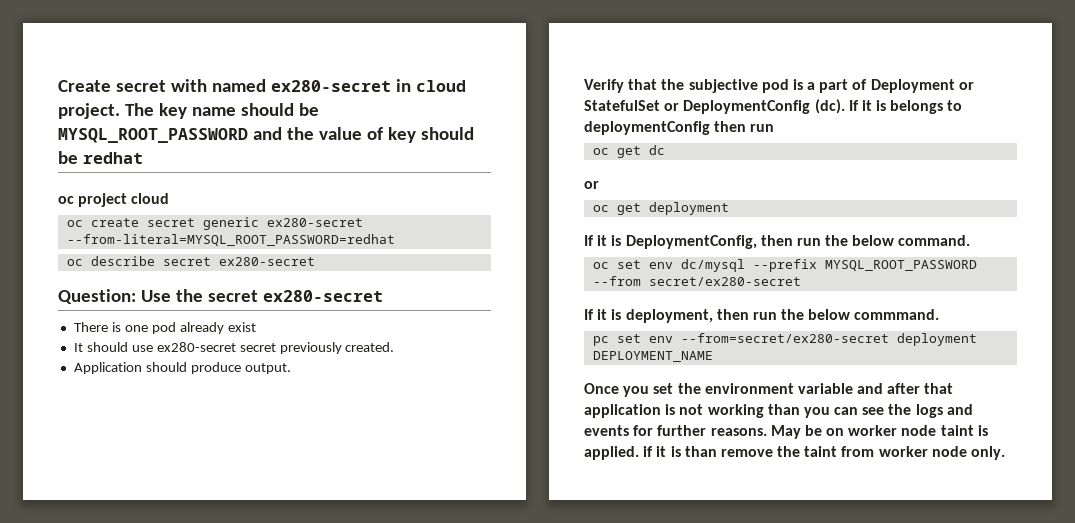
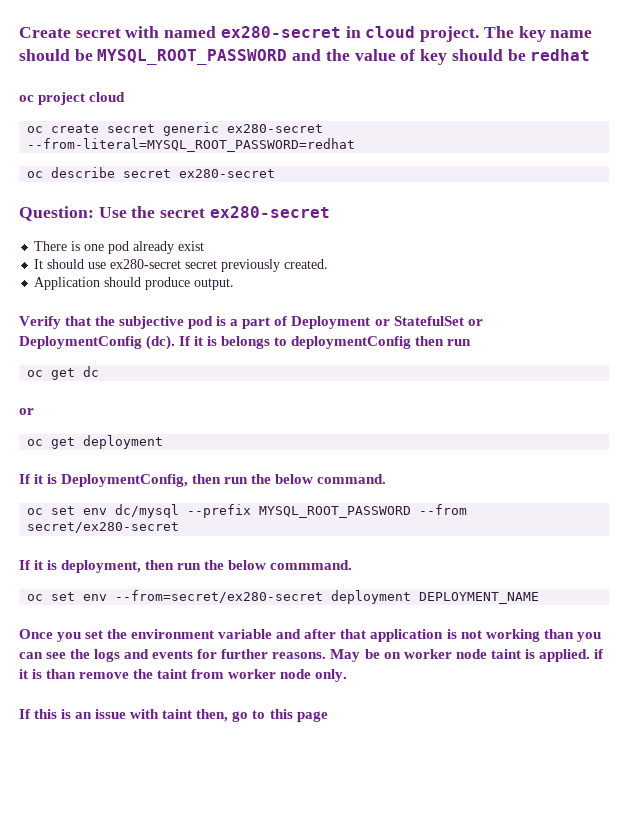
- pc set env --from=secret/ex280-secret deployment DEPLOYMENT_NAME
+ oc set env --from=secret/ex280-secret deployment DEPLOYMENT_NAME
+ If this is an issue with taint then, go to this page

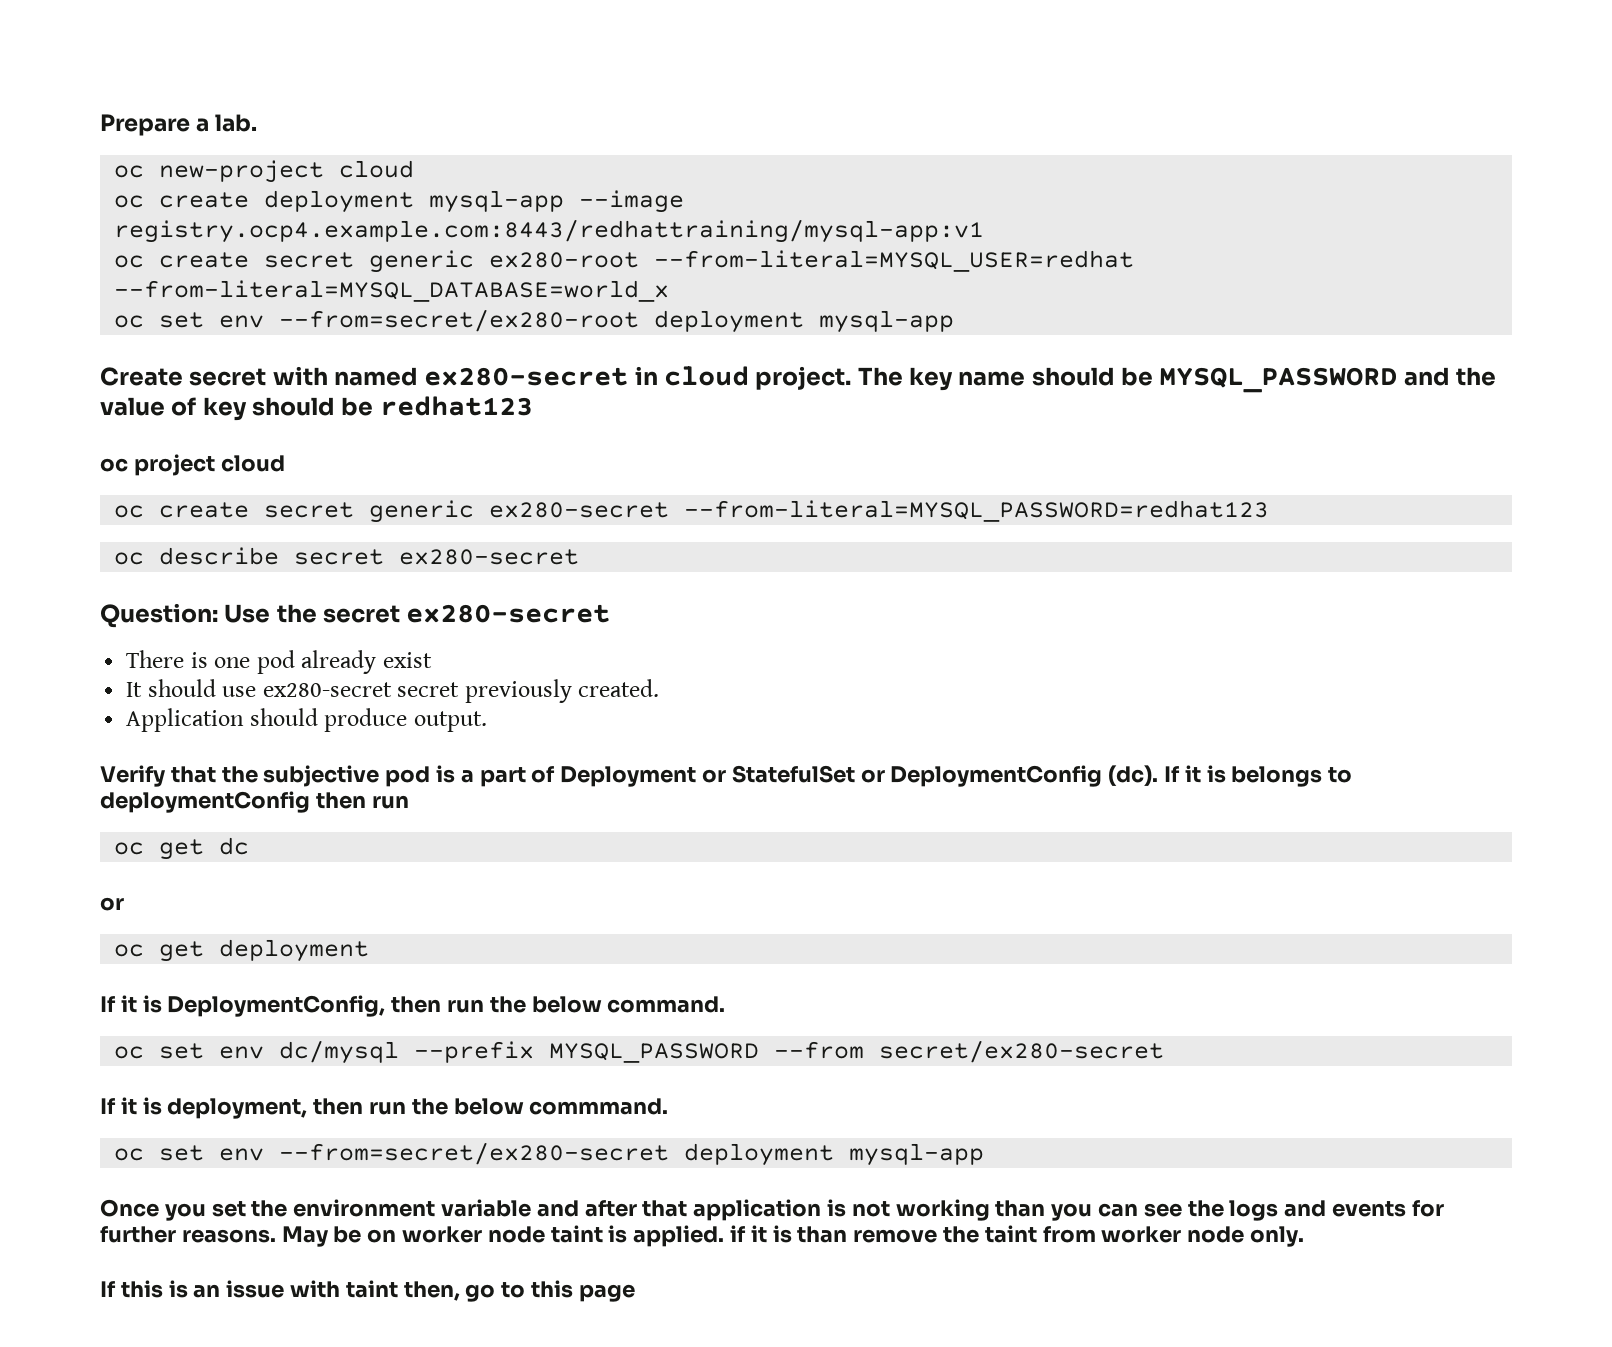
+ Prepare a lab.
+ oc new-project cloud
+ oc create deployment mysql-app --image registry.ocp4.example.com:8443/redhattraining/mysql-app:v1
+ oc create secret generic ex280-root --from-literal=MYSQL_USER=redhat --from-literal=MYSQL_DATABASE=world_x
+ oc set env --from=secret/ex280-root deployment mysql-app
- The key name should be MYSQL_ROOT_PASSWORD and the value of key should be redhat
+ The key name should be MYSQL_PASSWORD and the value of key should be redhat123
- oc create secret generic ex280-secret --from-literal=MYSQL_ROOT_PASSWORD=redhat
+ oc create secret generic ex280-secret --from-literal=MYSQL_PASSWORD=redhat123
- oc set env dc/mysql --prefix MYSQL_ROOT_PASSWORD --from secret/ex280-secret
+ oc set env dc/mysql --prefix MYSQL_PASSWORD --from secret/ex280-secret
- oc set env --from=secret/ex280-secret deployment DEPLOYMENT_NAME
+ oc set env --from=secret/ex280-secret deployment mysql-app

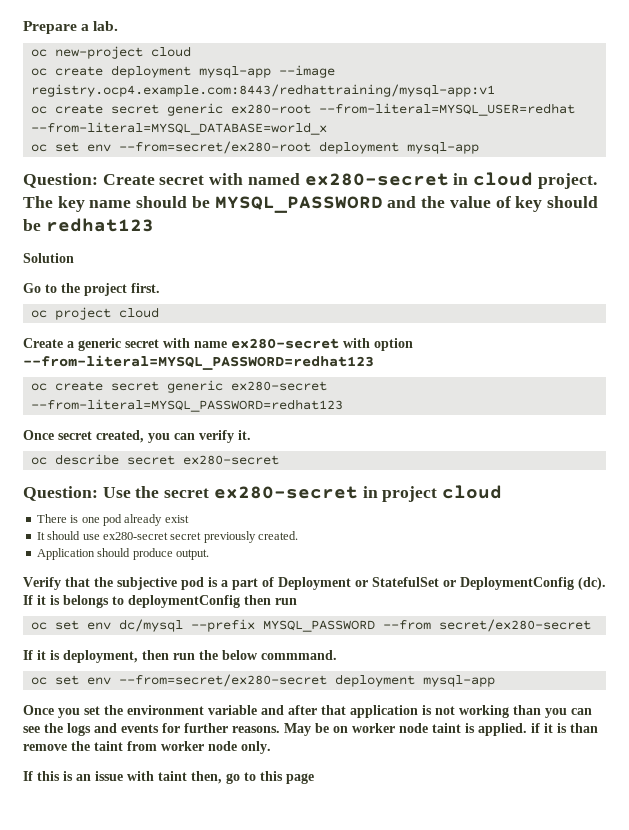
- Create secret with named ex280-secret in cloud project.
+ Question: Create secret with named ex280-secret in cloud project.
+ Solution
+ Go to the project first.
  oc project cloud
+ Create a generic secret with name ex280-secret with option --from-literal=MYSQL_PASSWORD=redhat123
+ Once secret created, you can verify it.
- Question: Use the secret ex280-secret
+ Question: Use the secret ex280-secret in project cloud
- oc get dc
- or
- oc get deployment
- If it is DeploymentConfig, then run the below command.

